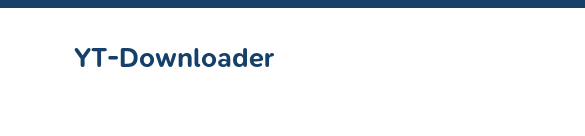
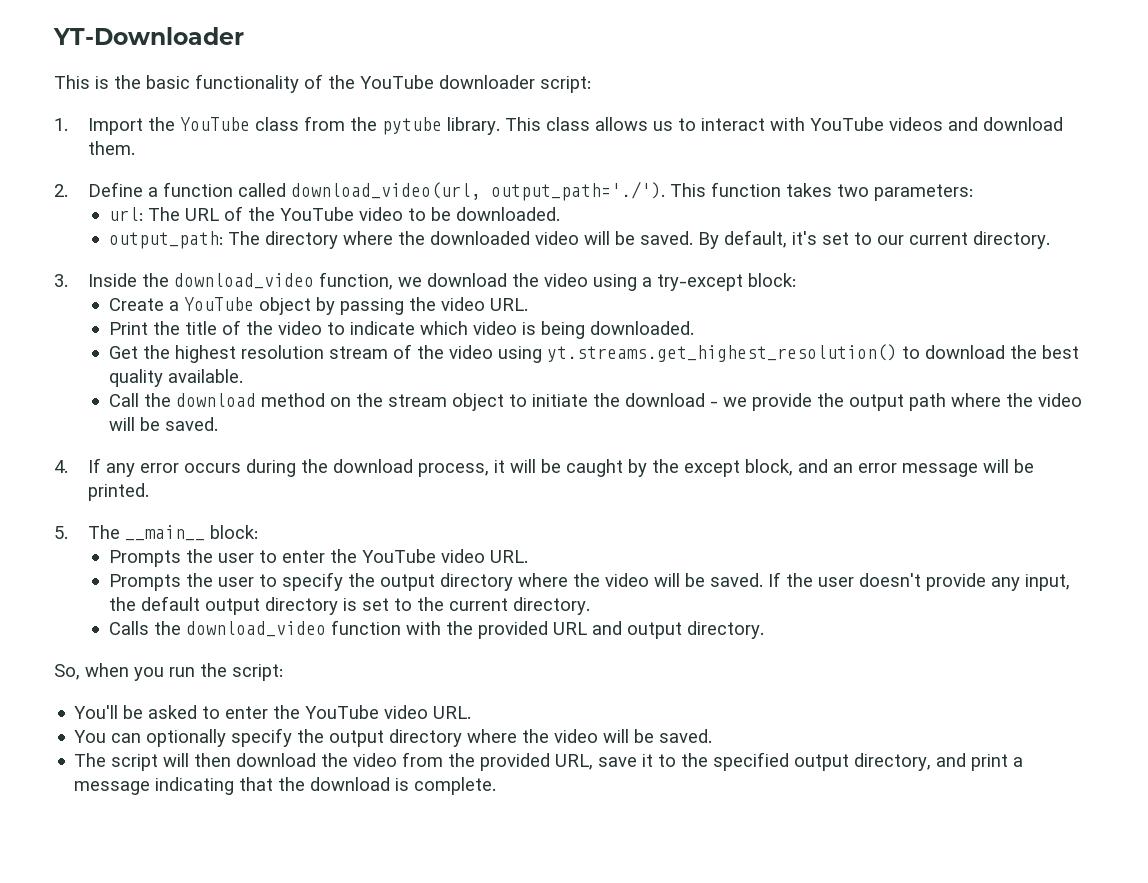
+ This is the basic functionality of the YouTube downloader script:
+ 1. Import the YouTube class from the pytube library. This class allows us to interact with YouTube videos and download them.
+ 2. Define a function called download_video(url, output_path='./'). This function takes two parameters:
+ url: The URL of the YouTube video to be downloaded.
+ output_path: The directory where the downloaded video will be saved. By default, it's set to our current directory.
+ 3. Inside the download_video function, we download the video using a try-except block:
+ Create a YouTube object by passing the video URL.
+ Print the title of the video to indicate which video is being downloaded.
+ Get the highest resolution stream of the video using yt.streams.get_highest_resolution() to download the best quality available.
+ Call the download method on the stream object to initiate the download - we provide the output path where the video will be saved.
+ 4. If any error occurs during the download process, it will be caught by the except block, and an error message will be printed.
+ 5. The __main__ block:
+ Prompts the user to enter the YouTube video URL.
+ Prompts the user to specify the output directory where the video will be saved. If the user doesn't provide any input, the default output directory is set to the current directory.
+ Calls the download_video function with the provided URL and output directory.
+ So, when you run the script:
+ You'll be asked to enter the YouTube video URL.
+ You can optionally specify the output directory where the video will be saved.
+ The script will then download the video from the provided URL, save it to the specified output directory, and print a message indicating that the download is complete.

